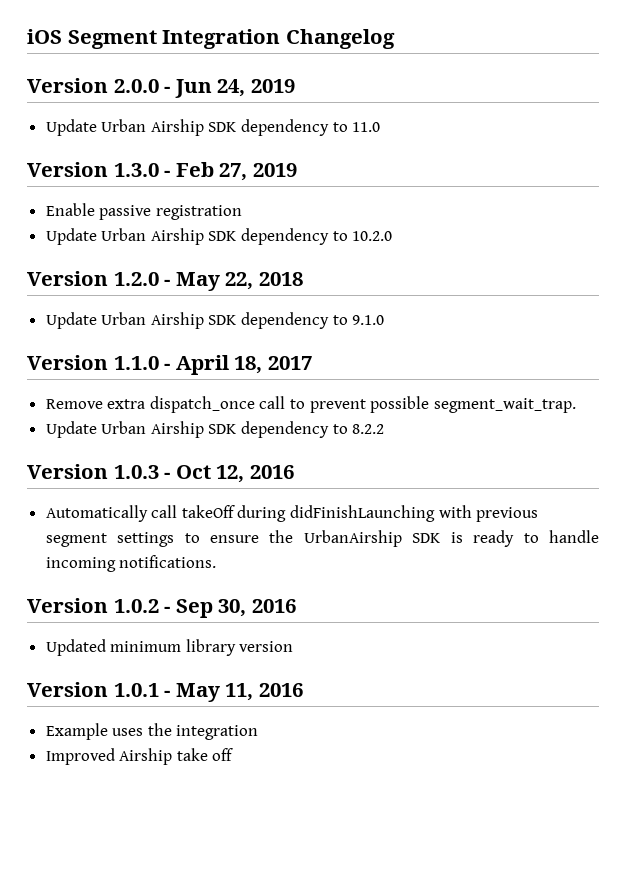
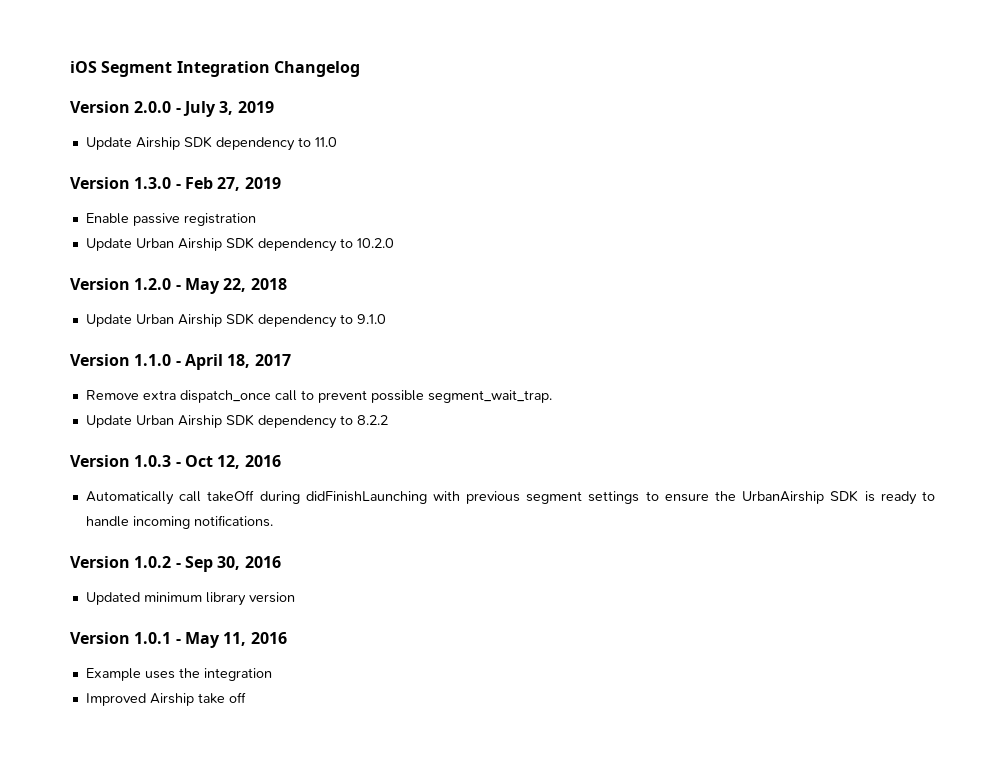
- Version 2.0.0 - Jun 24, 2019
+ Version 2.0.0 - July 3, 2019
- Update Urban Airship SDK dependency to 11.0
+ Update Airship SDK dependency to 11.0

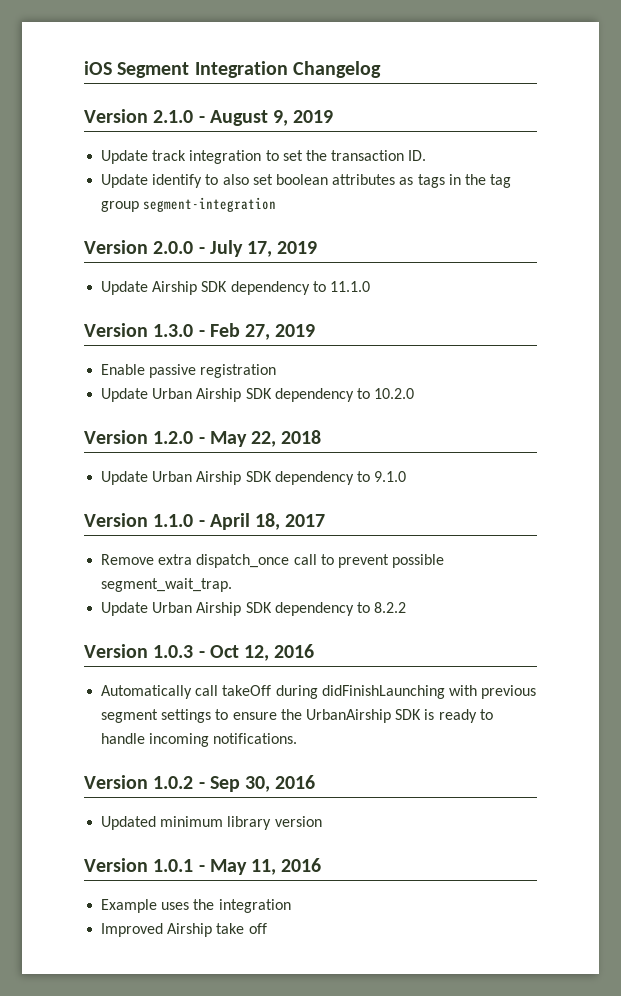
+ Version 2.1.0 - August 9, 2019
+ Update track integration to set the transaction ID.
+ Update identify to also set boolean attributes as tags in the tag group segment-integration
- Version 2.0.0 - July 3, 2019
+ Version 2.0.0 - July 17, 2019
- Update Airship SDK dependency to 11.0
+ Update Airship SDK dependency to 11.1.0

